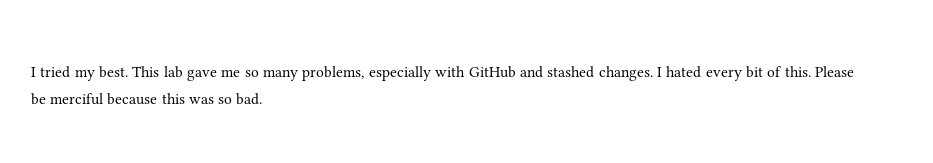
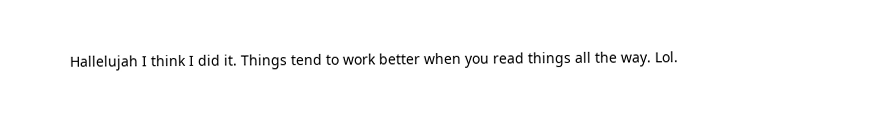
- I tried my best. This lab gave me so many problems, especially with GitHub and stashed changes. I hated every bit of this. Please be merciful because this was so bad.
+ Hallelujah I think I did it. Things tend to work better when you read things all the way. Lol.

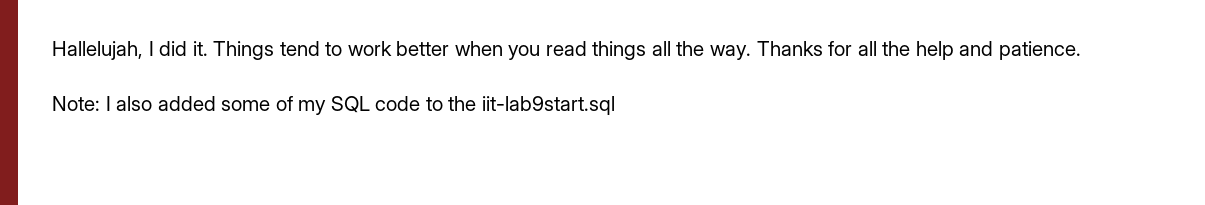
- Hallelujah I think I did it.
+ Hallelujah, I did it.
- Lol.
+ Thanks for all the help and patience.
+ Note: I also added some of my SQL code to the iit-lab9start.sql

